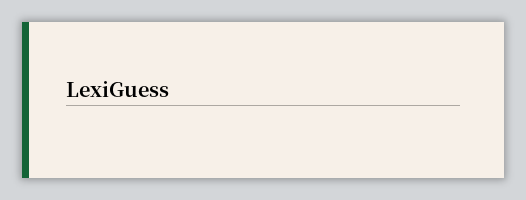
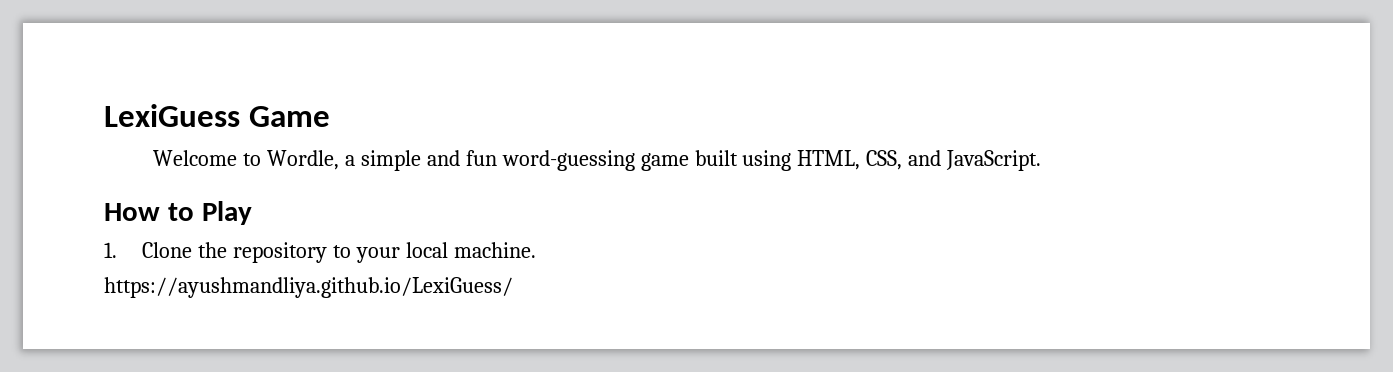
- LexiGuess
+ LexiGuess Game
+ Welcome to Wordle, a simple and fun word-guessing game built using HTML, CSS, and JavaScript.
+ How to Play
+ 1. Clone the repository to your local machine.
+ https://ayushmandliya.github.io/LexiGuess/

